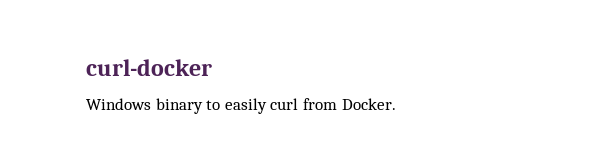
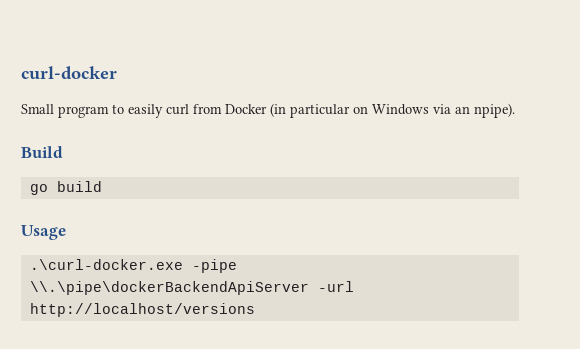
- Windows binary to easily curl from Docker.
+ Small program to easily curl from Docker (in particular on Windows via an npipe).
+ Build
+ go build
+ Usage
+ .\curl-docker.exe -pipe \\.\pipe\dockerBackendApiServer -url http://localhost/versions

